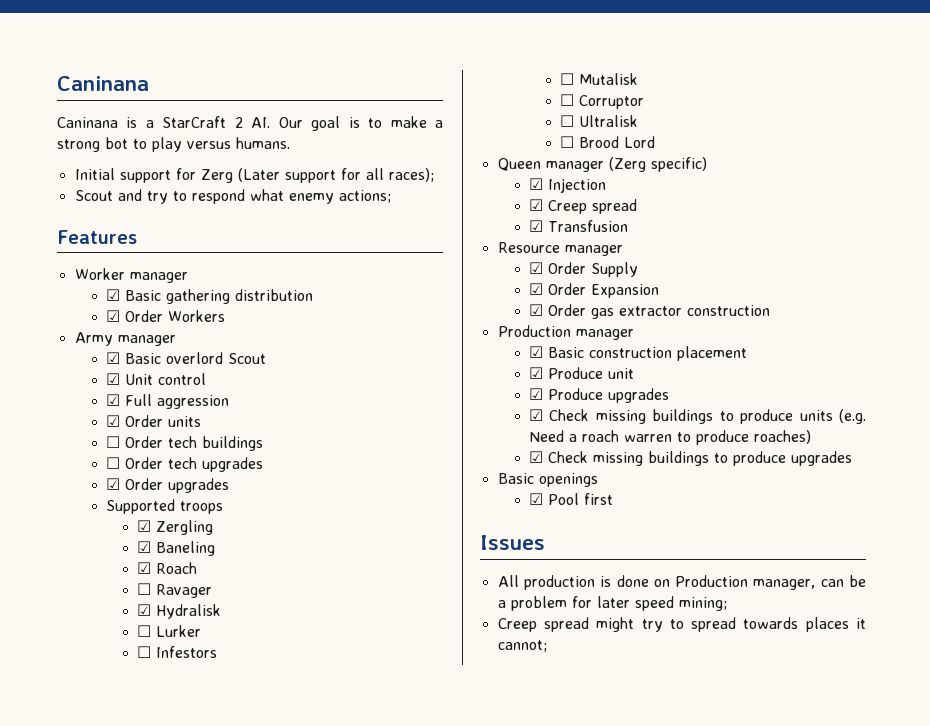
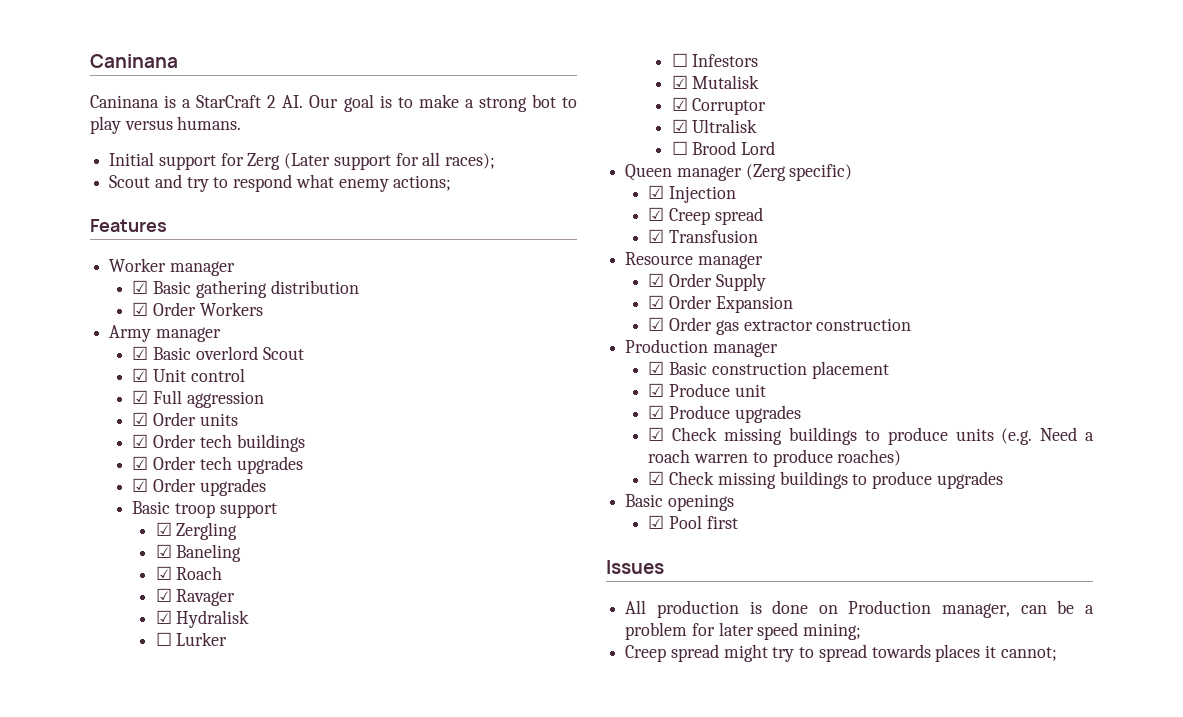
- ☐ Order tech buildings
+ ☑ Order tech buildings
- ☐ Order tech upgrades
+ ☑ Order tech upgrades
- Supported troops
+ Basic troop support
- ☐ Ravager
+ ☑ Ravager
- ☐ Mutalisk
+ ☑ Mutalisk
- ☐ Corruptor
+ ☑ Corruptor
- ☐ Ultralisk
+ ☑ Ultralisk

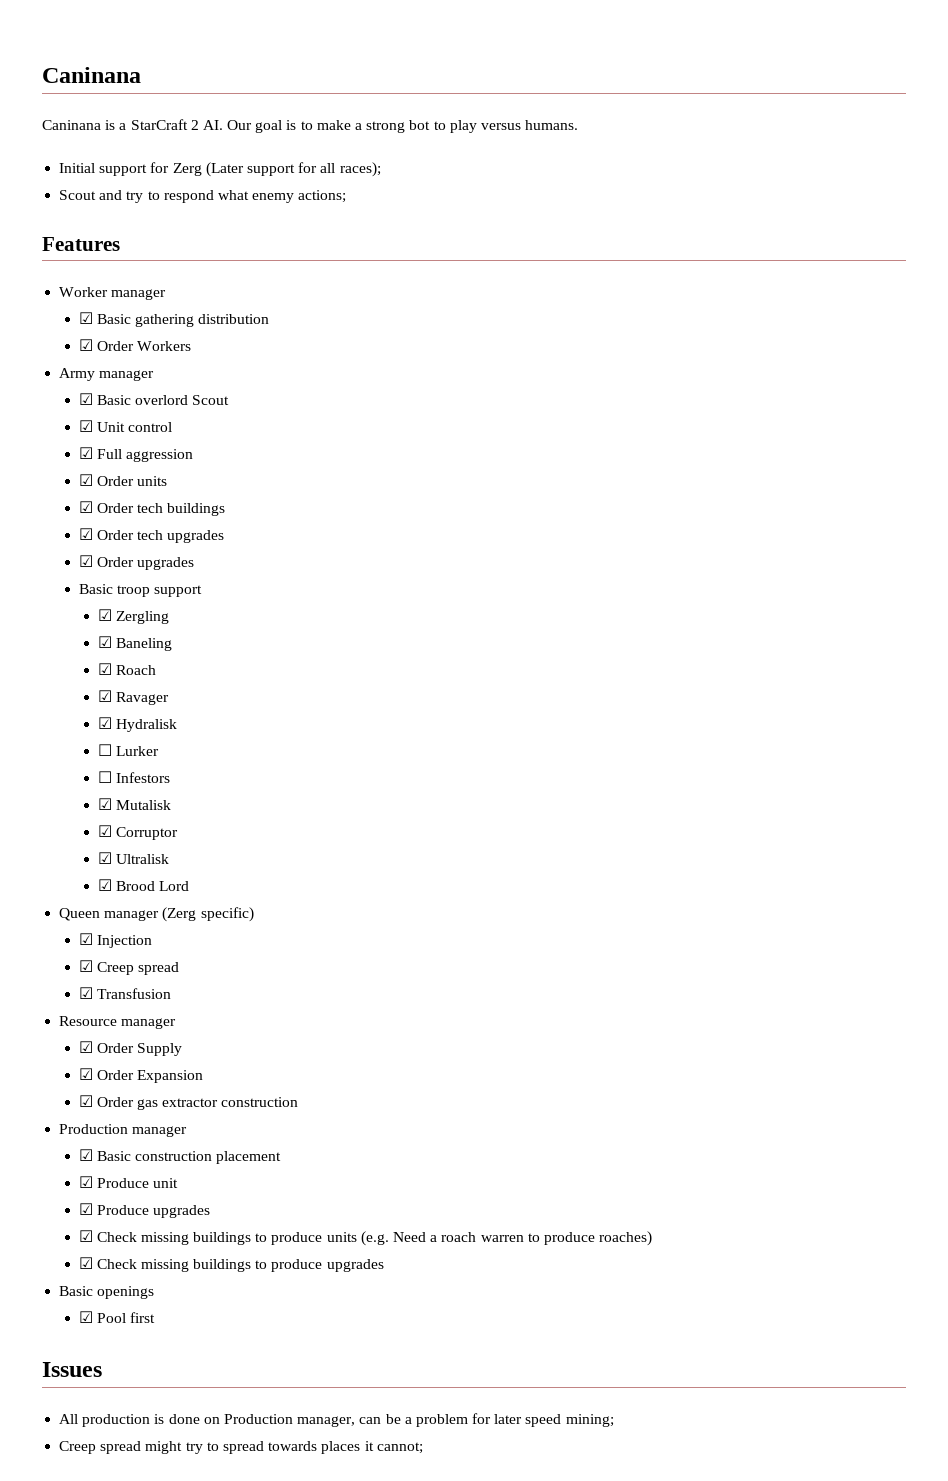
- ☐ Brood Lord
+ ☑ Brood Lord

